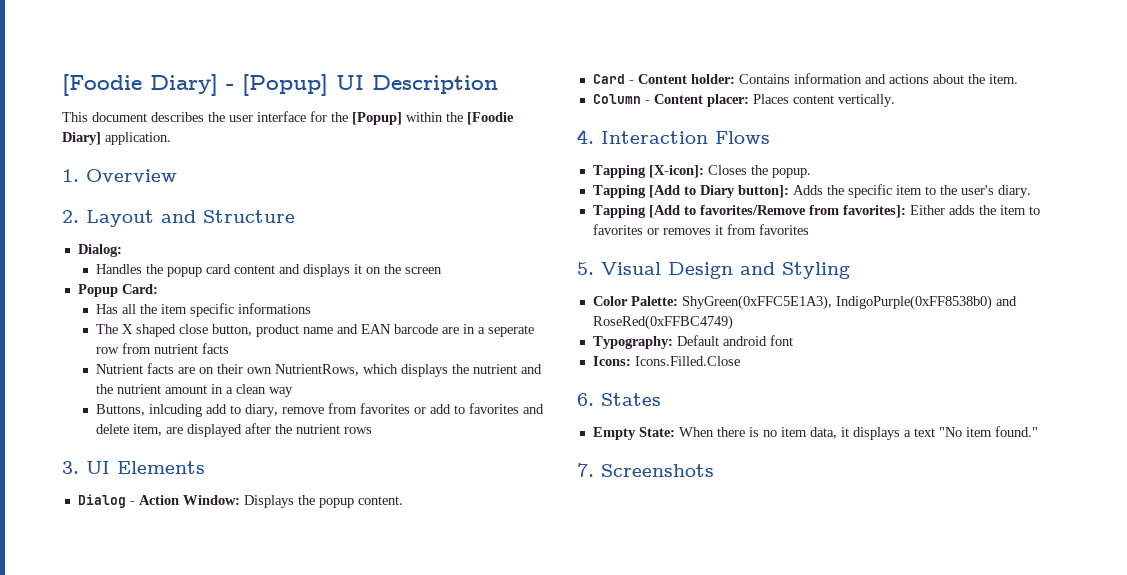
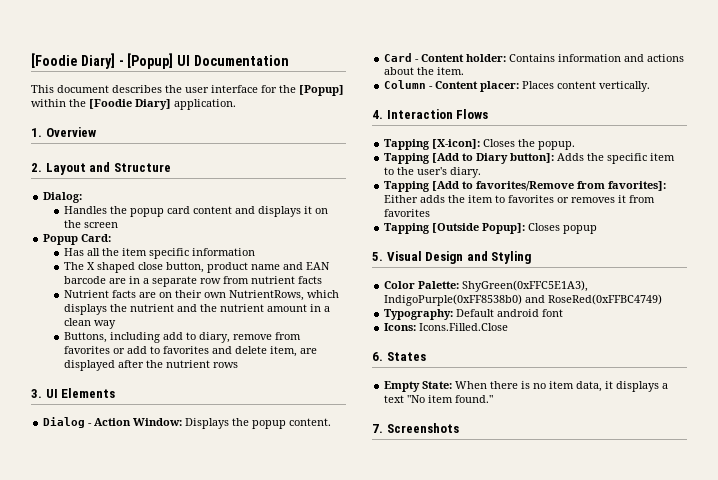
- [Foodie Diary] - [Popup] UI Description
+ [Foodie Diary] - [Popup] UI Documentation
- Has all the item specific informations
+ Has all the item specific information
- The X shaped close button, product name and EAN barcode are in a seperate row from nutrient facts
+ The X shaped close button, product name and EAN barcode are in a separate row from nutrient facts
- Buttons, inlcuding add to diary, remove from favorites or add to favorites and delete item, are displayed after the nutrient rows
+ Buttons, including add to diary, remove from favorites or add to favorites and delete item, are displayed after the nutrient rows
+ Tapping [Outside Popup]: Closes popup

